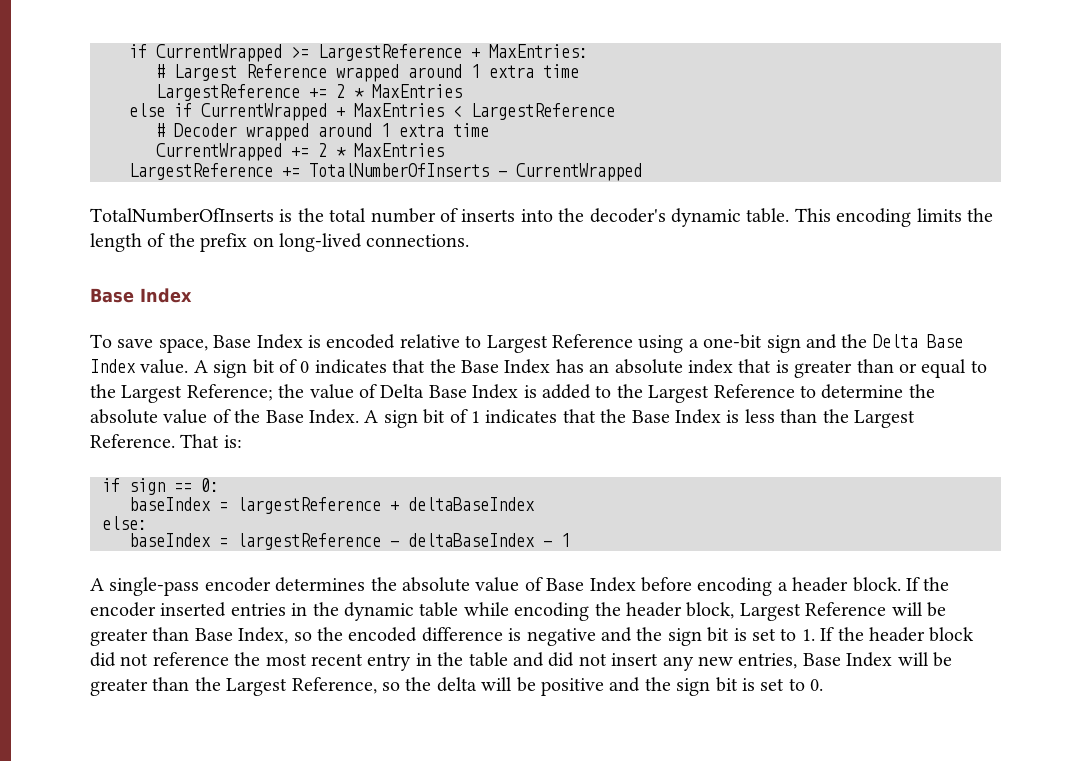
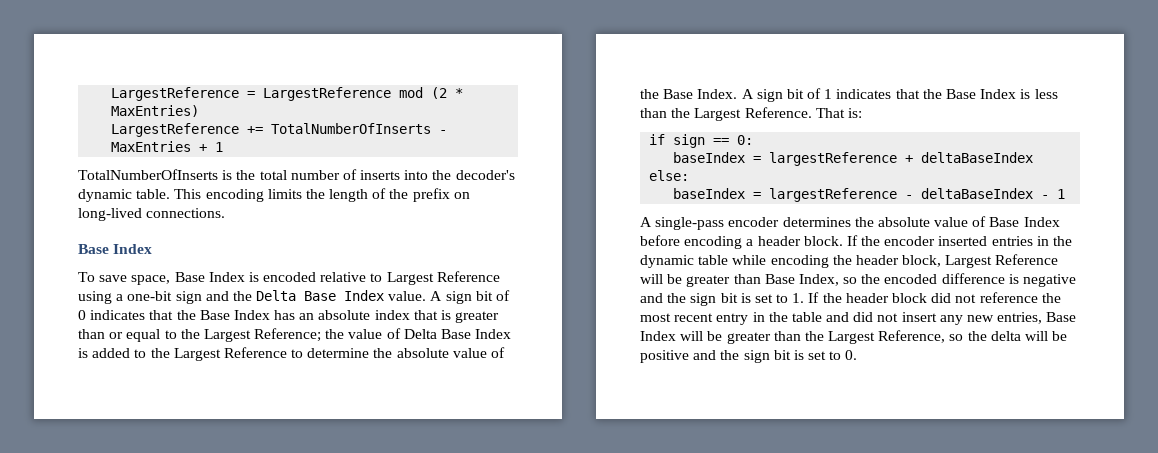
- if CurrentWrapped >= LargestReference + MaxEntries:
- # Largest Reference wrapped around 1 extra time
- LargestReference += 2 * MaxEntries
- else if CurrentWrapped + MaxEntries < LargestReference
- # Decoder wrapped around 1 extra time
- CurrentWrapped += 2 * MaxEntries
+ LargestReference = LargestReference mod (2 * MaxEntries)
- LargestReference += TotalNumberOfInserts - CurrentWrapped
+ LargestReference += TotalNumberOfInserts - MaxEntries + 1

